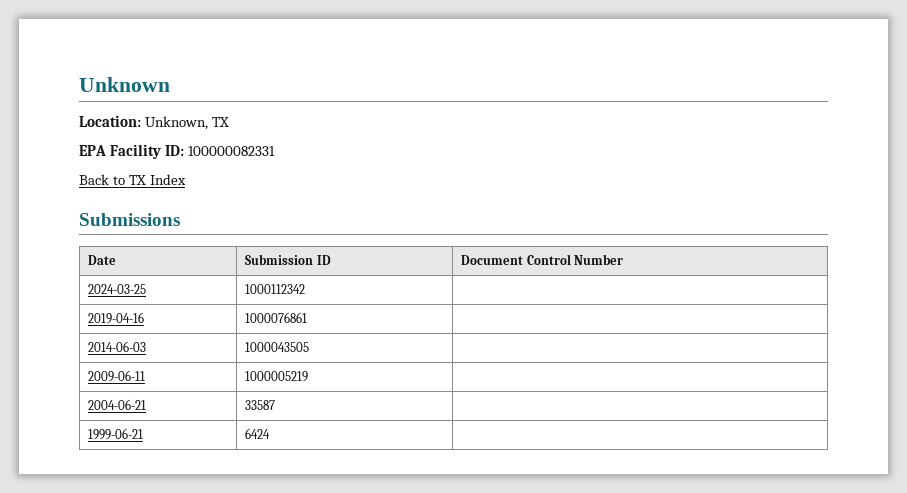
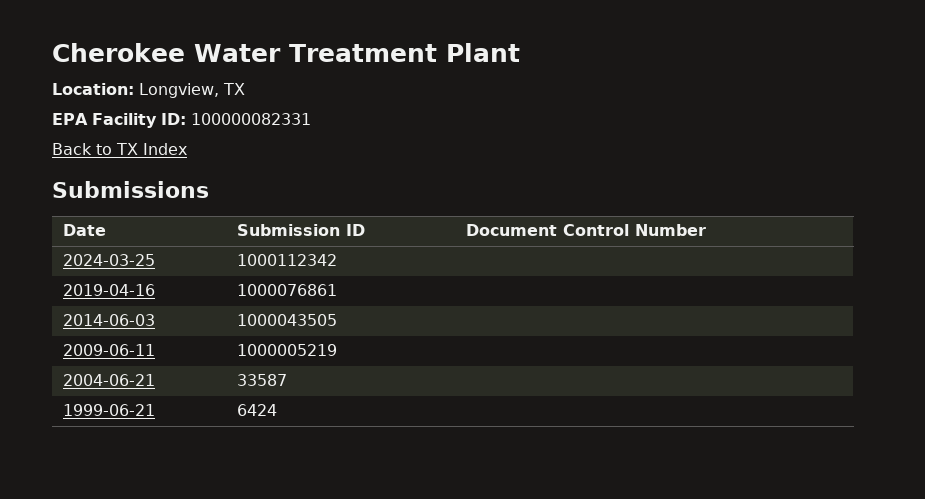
- Unknown
+ Cherokee Water Treatment Plant
- Location: Unknown, TX
+ Location: Longview, TX

